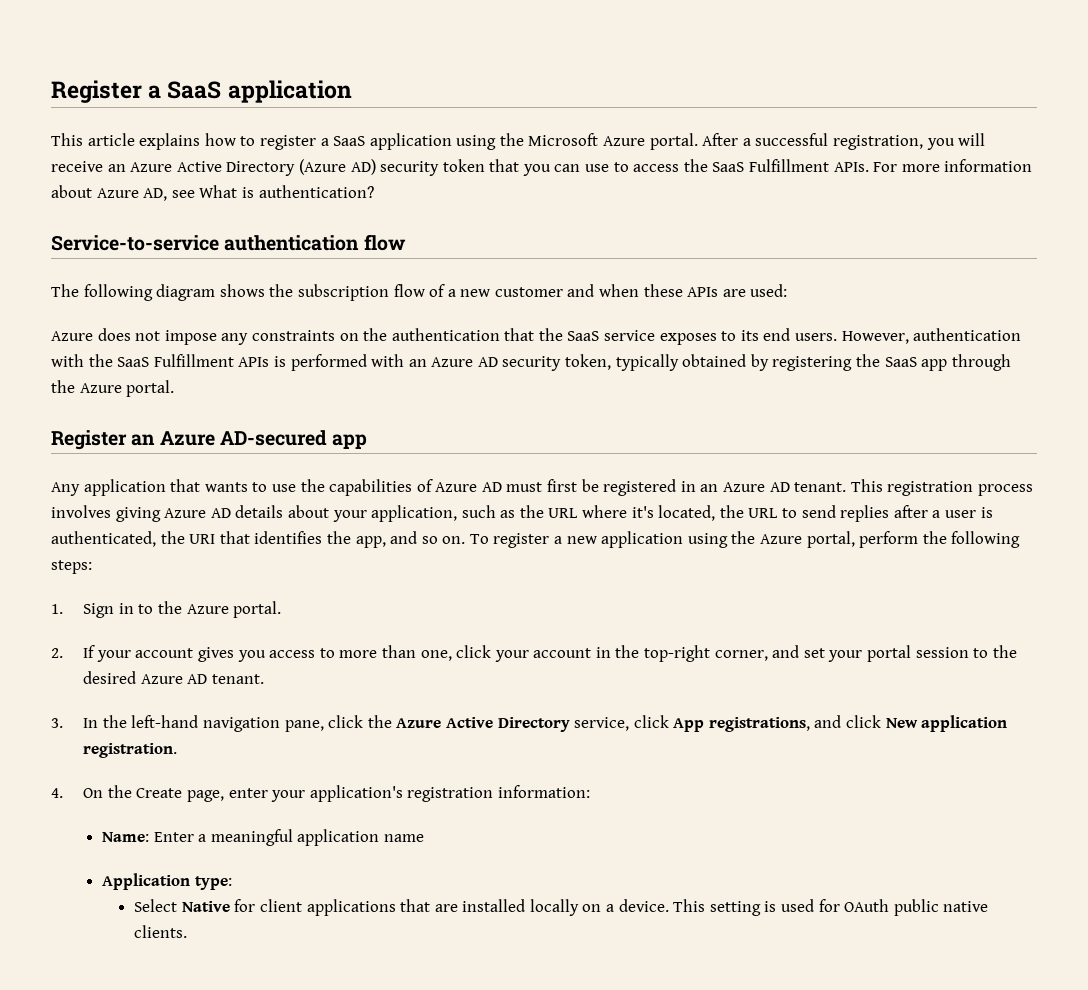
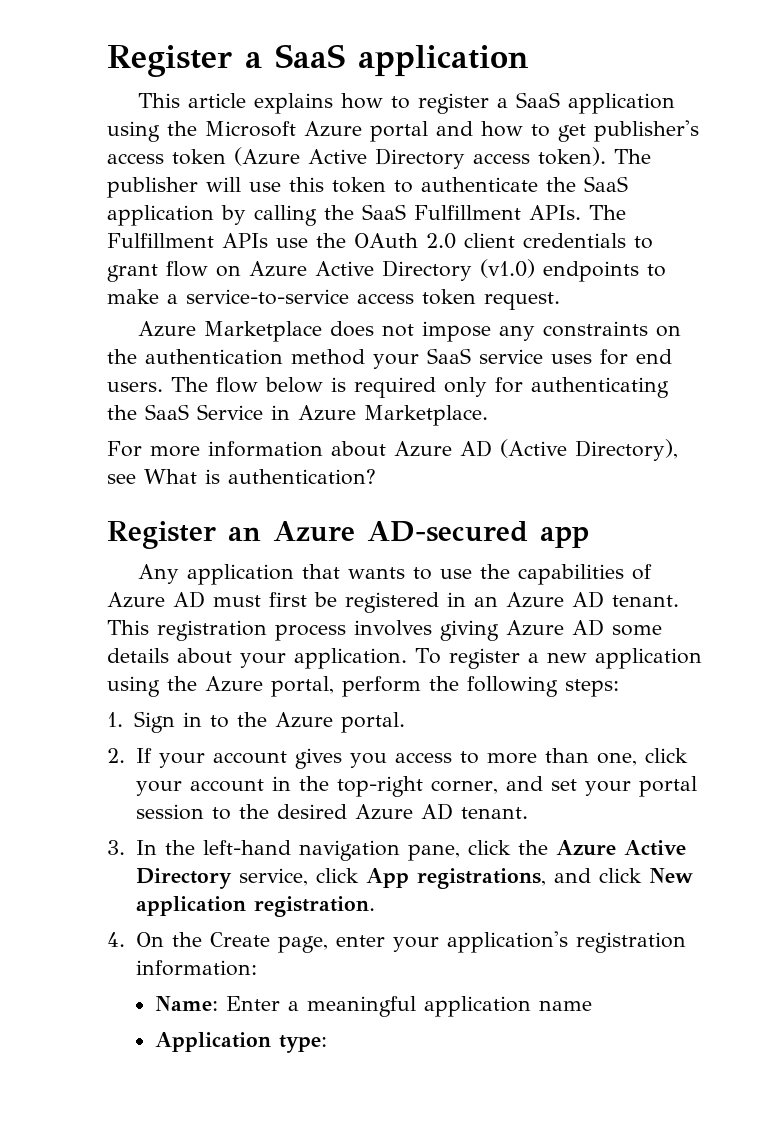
- This article explains how to register a SaaS application using the Microsoft Azure portal. After a successful registration, you will receive an Azure Active Directory (Azure AD) security token that you can use to access the SaaS Fulfillment APIs. For more information about Azure AD, see What is authentication?
- Service-to-service authentication flow
- The following diagram shows the subscription flow of a new customer and when these APIs are used:
- Azure does not impose any constraints on the authentication that the SaaS service exposes to its end users. However, authentication with the SaaS Fulfillment APIs is performed with an Azure AD security token, typically obtained by registering the SaaS app through the Azure portal.
+ This article explains how to register a SaaS application using the Microsoft Azure portal and how to get publisher's access token (Azure Active Directory access token). The publisher will use this token to authenticate the SaaS application by calling the SaaS Fulfillment APIs. The Fulfillment APIs use the OAuth 2.0 client credentials to grant flow on Azure Active Directory (v1.0) endpoints to make a service-to-service access token request.
+ Azure Marketplace does not impose any constraints on the authentication method your SaaS service uses for end users. The flow below is required only for authenticating the SaaS Service in Azure Marketplace.
+ For more information about Azure AD (Active Directory), see What is authentication?
- This registration process involves giving Azure AD details about your application, such as the URL where it's located, the URL to send replies after a user is authenticated, the URI that identifies the app, and so on.
+ This registration process involves giving Azure AD some details about your application.
- Select Native for client applications that are installed locally on a device. This setting is used for OAuth public native clients.

